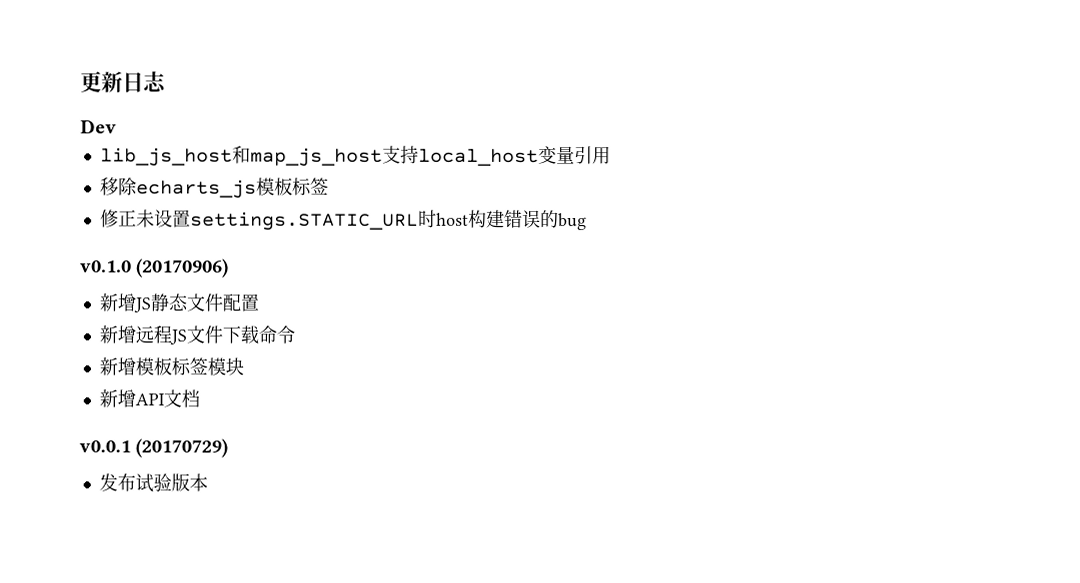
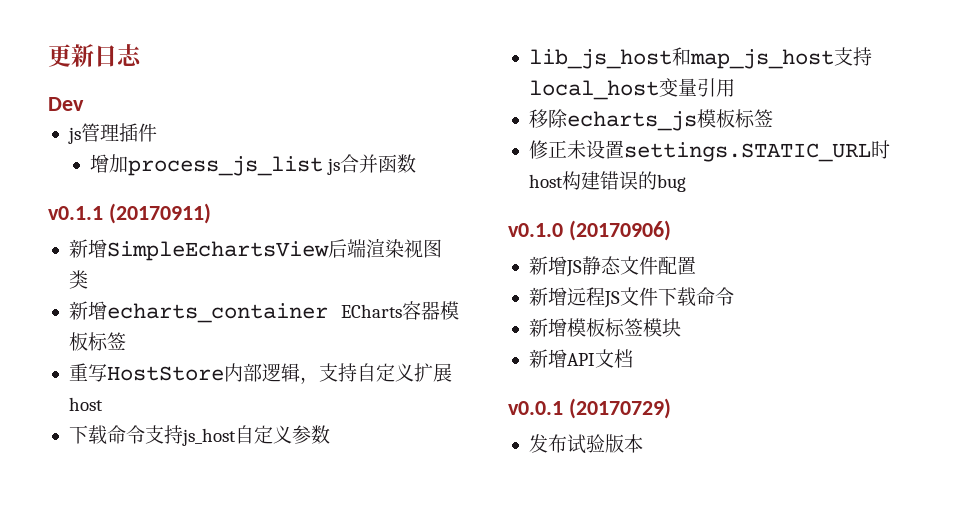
+ js管理插件
+ 增加process_js_list js合并函数
+ v0.1.1 (20170911)
+ 新增SimpleEchartsView后端渲染视图类
+ 新增echarts_container ECharts容器模板标签
+ 重写HostStore内部逻辑，支持自定义扩展host
+ 下载命令支持js_host自定义参数

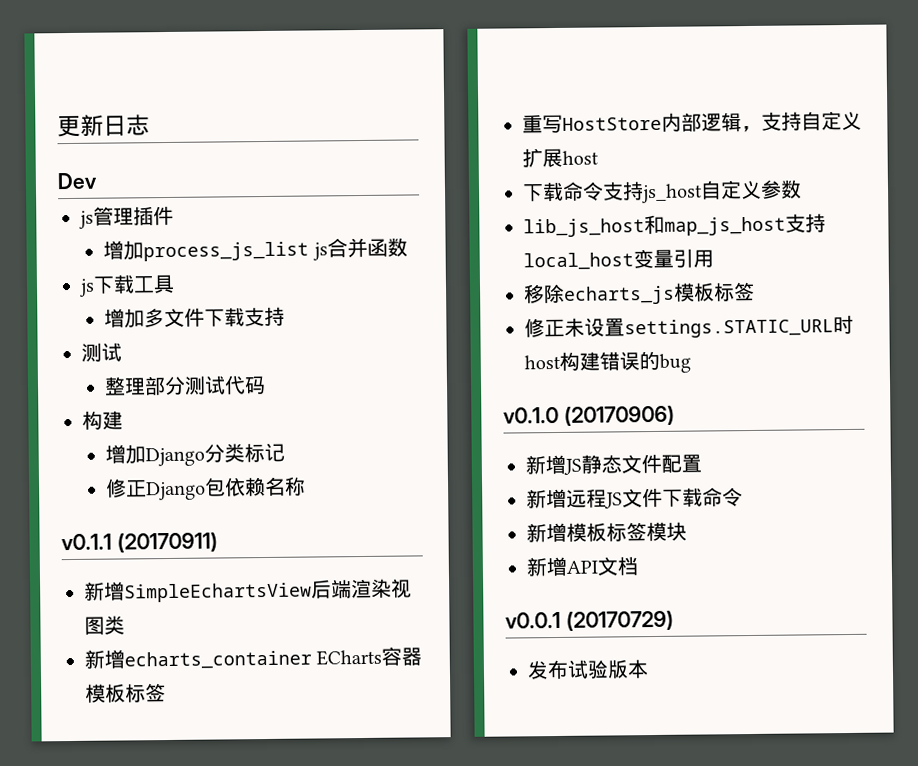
+ js下载工具
+ 增加多文件下载支持
+ 测试
+ 整理部分测试代码
+ 构建
+ 增加Django分类标记
+ 修正Django包依赖名称

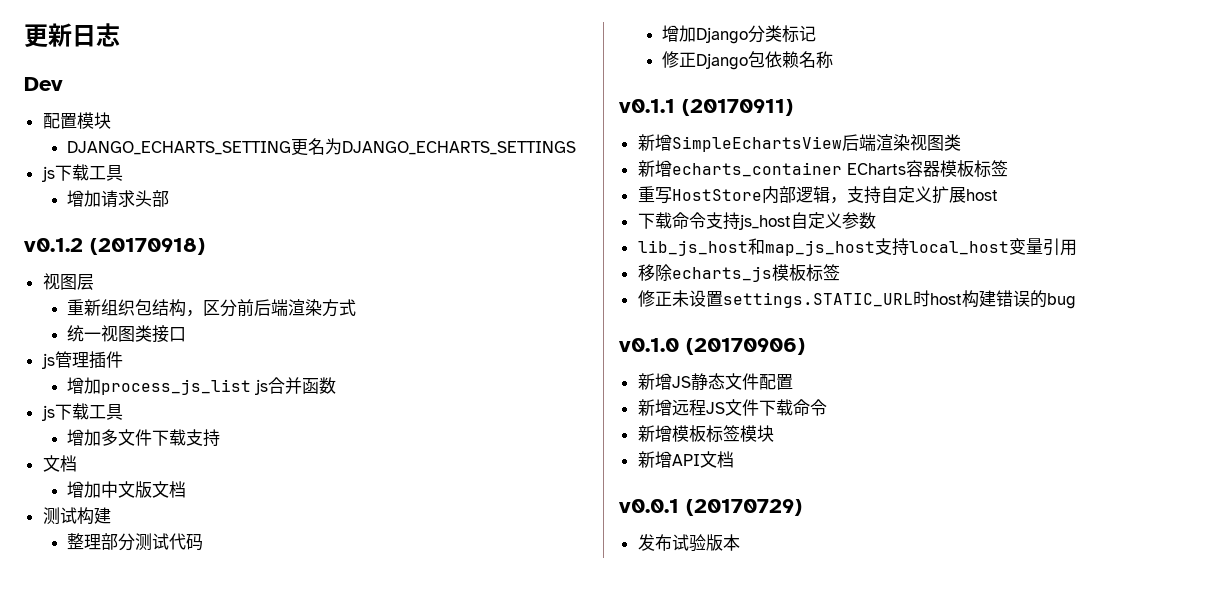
+ 配置模块
+ DJANGO_ECHARTS_SETTING更名为DJANGO_ECHARTS_SETTINGS
+ js下载工具
+ 增加请求头部
+ v0.1.2 (20170918)
+ 视图层
+ 重新组织包结构，区分前后端渲染方式
+ 统一视图类接口
  增加多文件下载支持
- 测试
+ 文档
+ 增加中文版文档
+ 测试构建
  整理部分测试代码
- 构建

